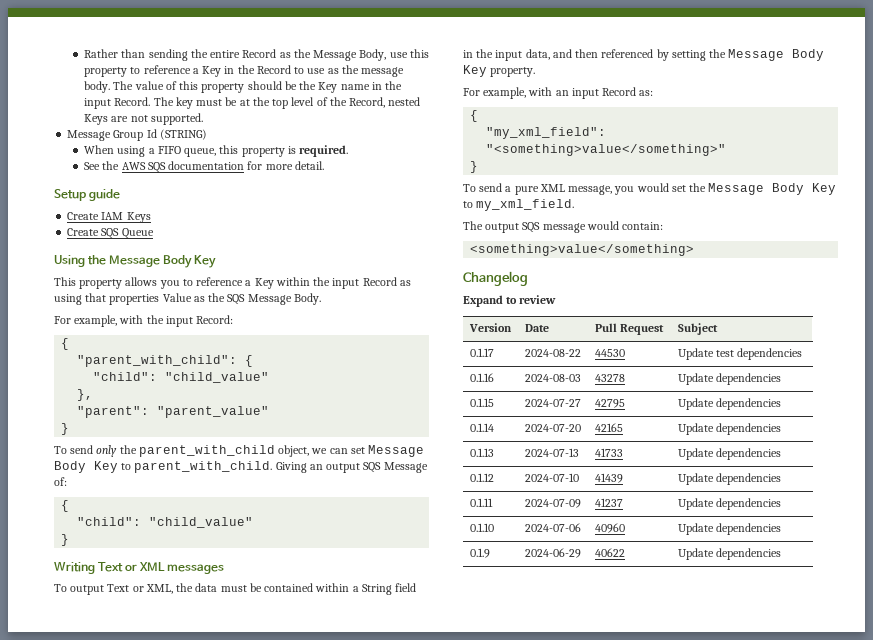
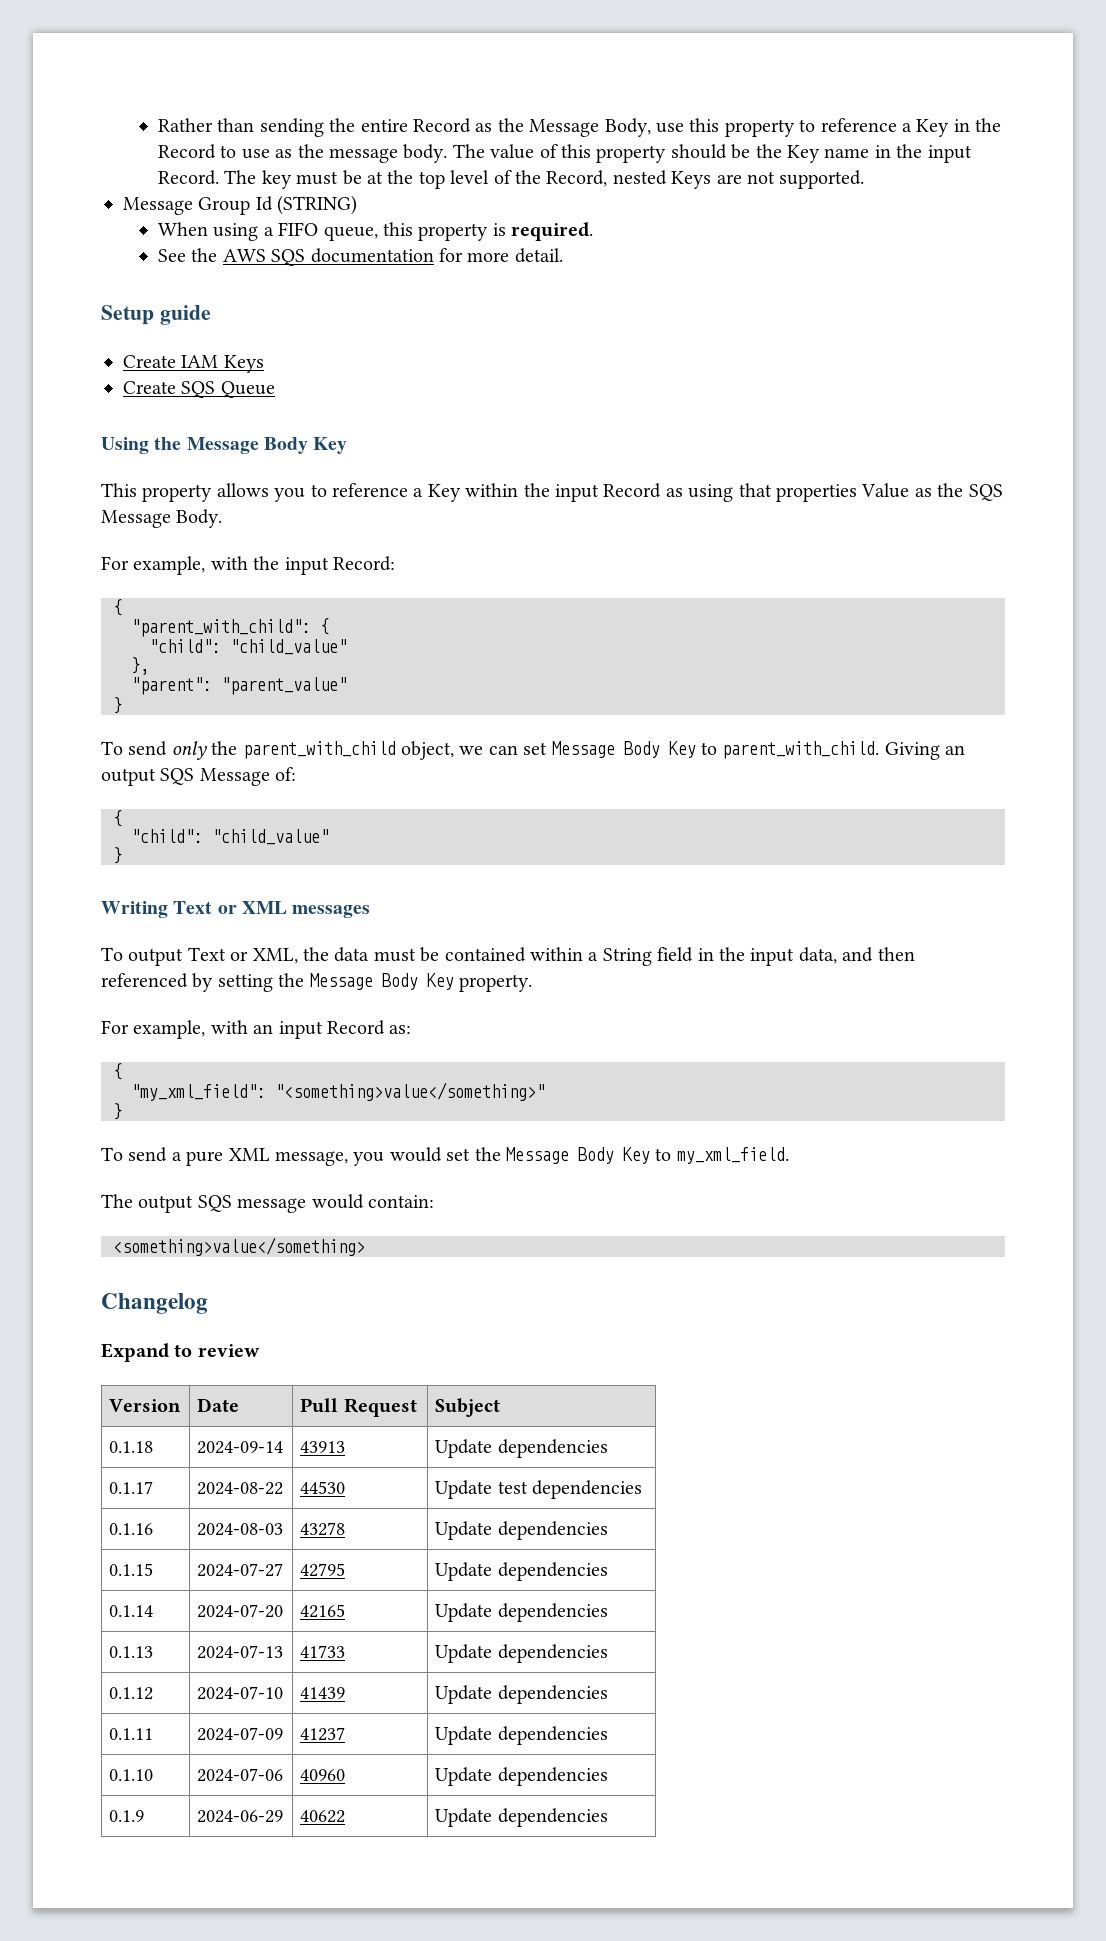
+ 0.1.18 | 2024-09-14 | 43913 | Update dependencies

